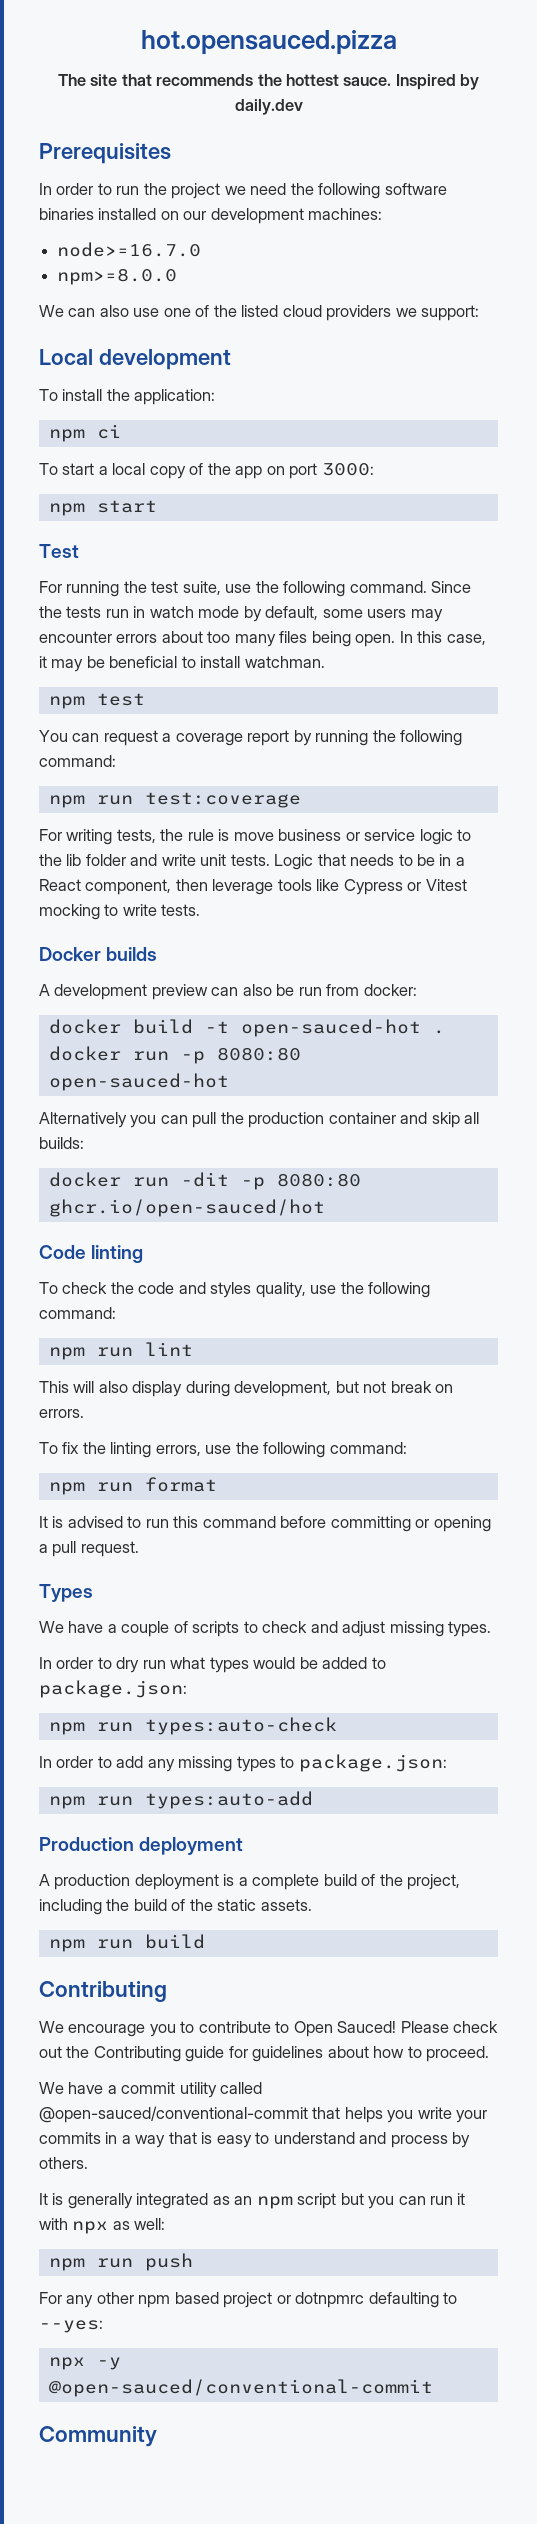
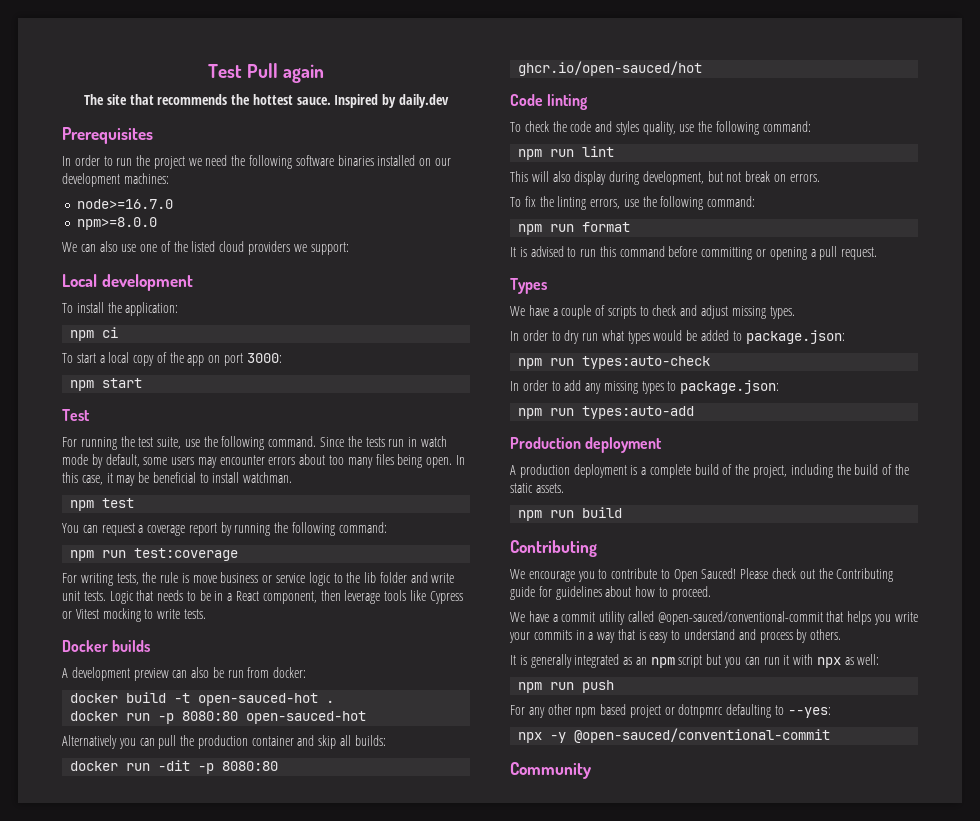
- hot.opensauced.pizza
+ Test Pull again

